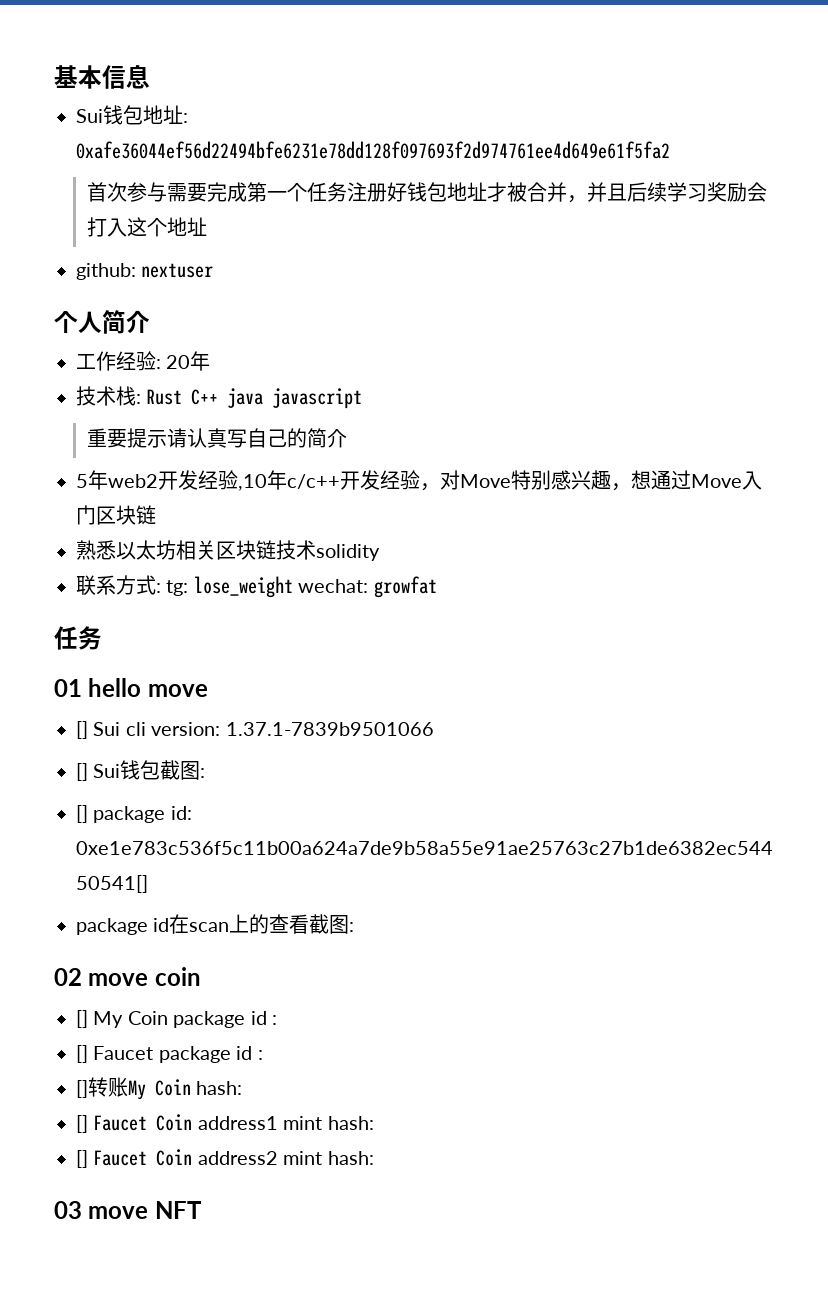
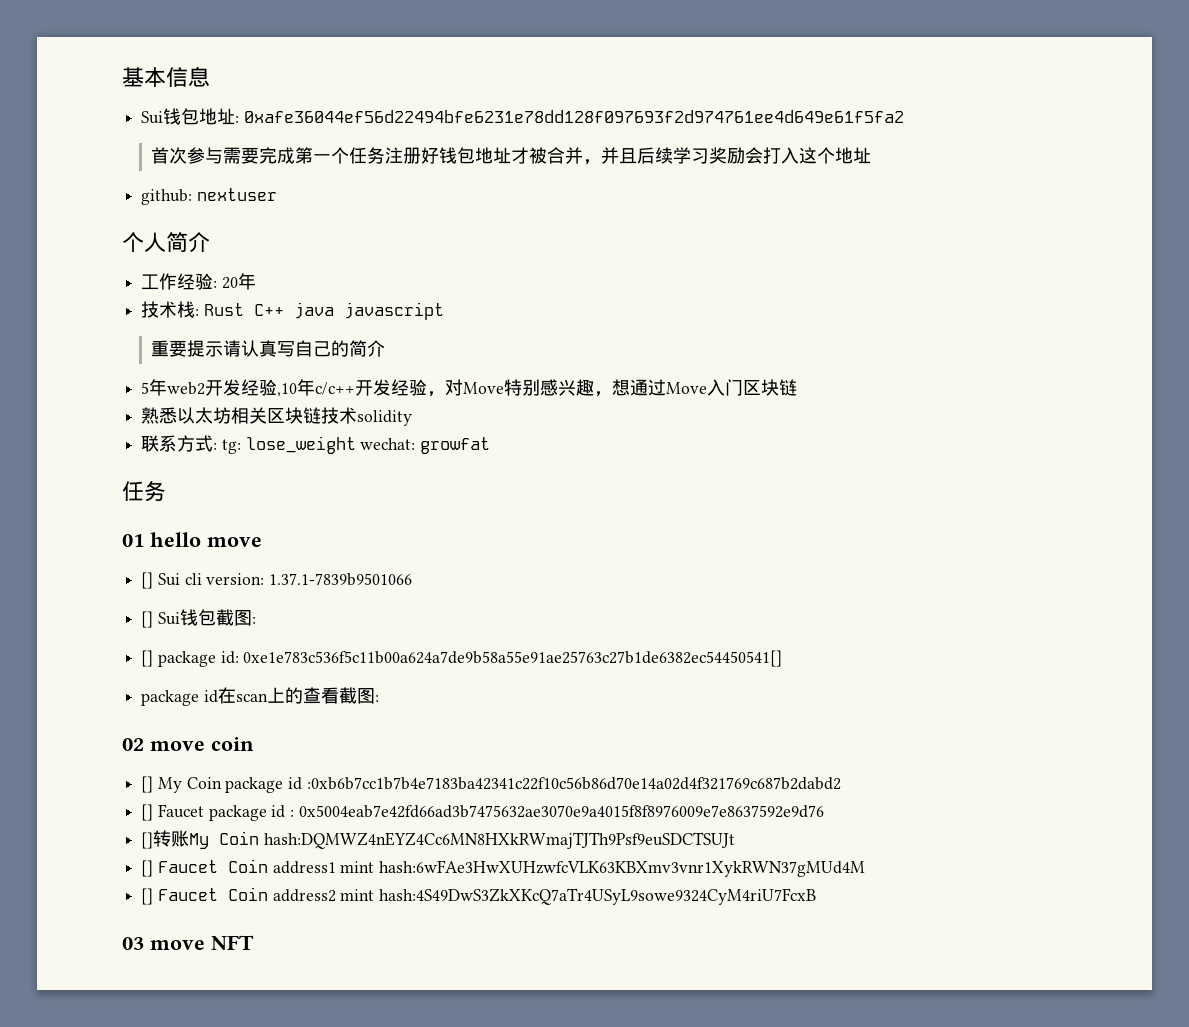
- [] My Coin package id :
+ [] My Coin package id :0xb6b7cc1b7b4e7183ba42341c22f10c56b86d70e14a02d4f321769c687b2dabd2
- [] Faucet package id :
+ [] Faucet package id : 0x5004eab7e42fd66ad3b7475632ae3070e9a4015f8f8976009e7e8637592e9d76
- []转账My Coin hash:
+ []转账My Coin hash:DQMWZ4nEYZ4Cc6MN8HXkRWmajTJTh9Psf9euSDCTSUJt
- [] Faucet Coin address1 mint hash:
+ [] Faucet Coin address1 mint hash:6wFAe3HwXUHzwfcVLK63KBXmv3vnr1XykRWN37gMUd4M
- [] Faucet Coin address2 mint hash:
+ [] Faucet Coin address2 mint hash:4S49DwS3ZkXKcQ7aTr4USyL9sowe9324CyM4riU7FcxB

